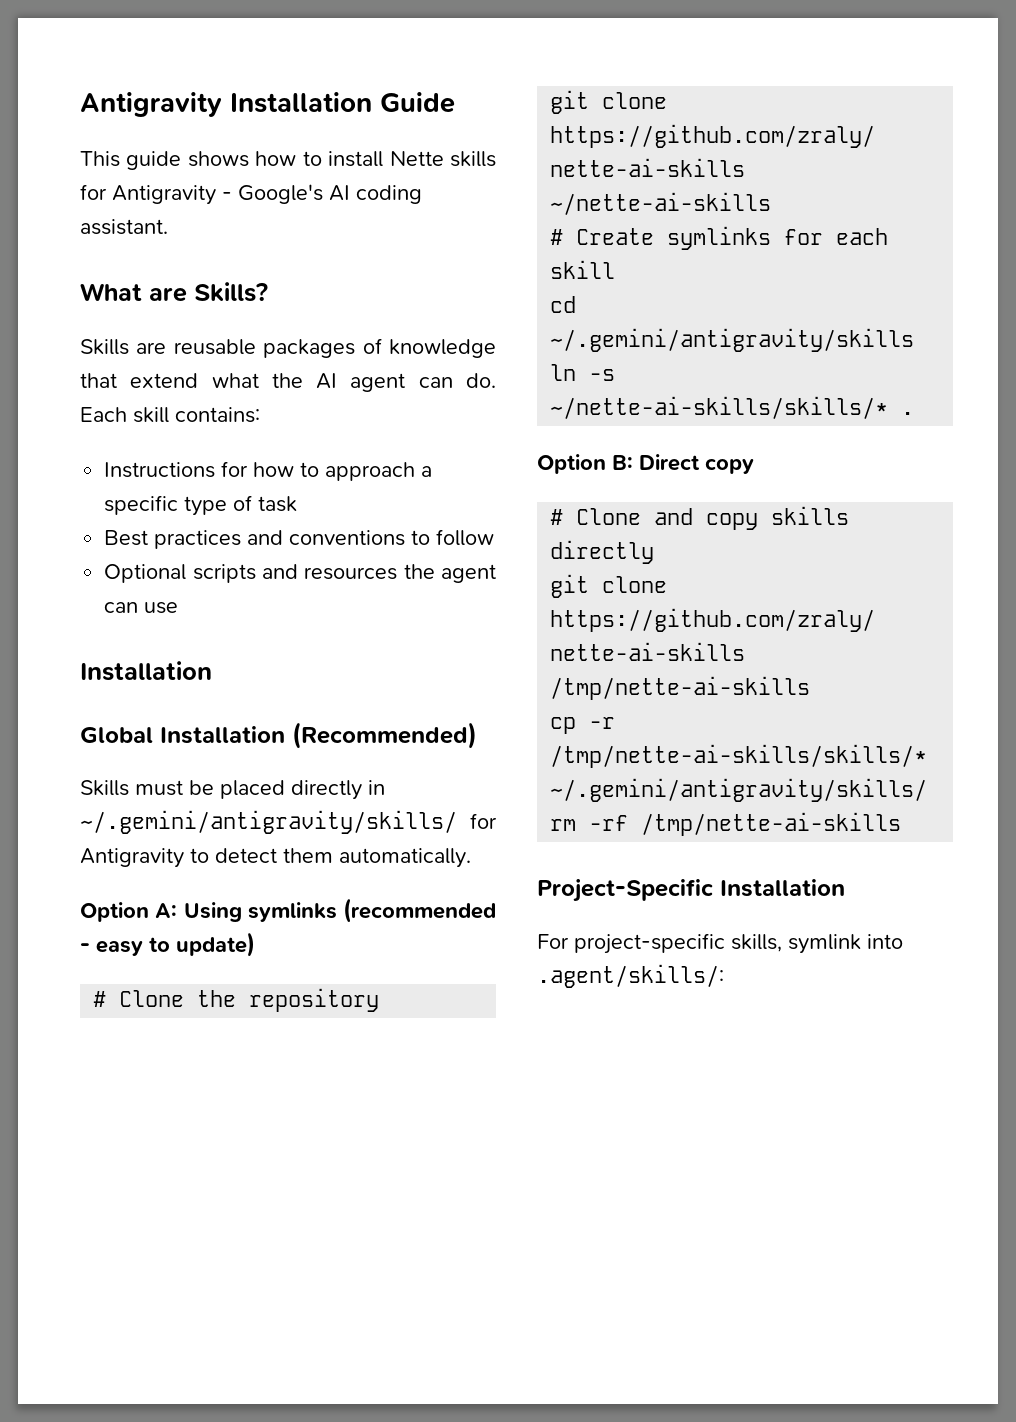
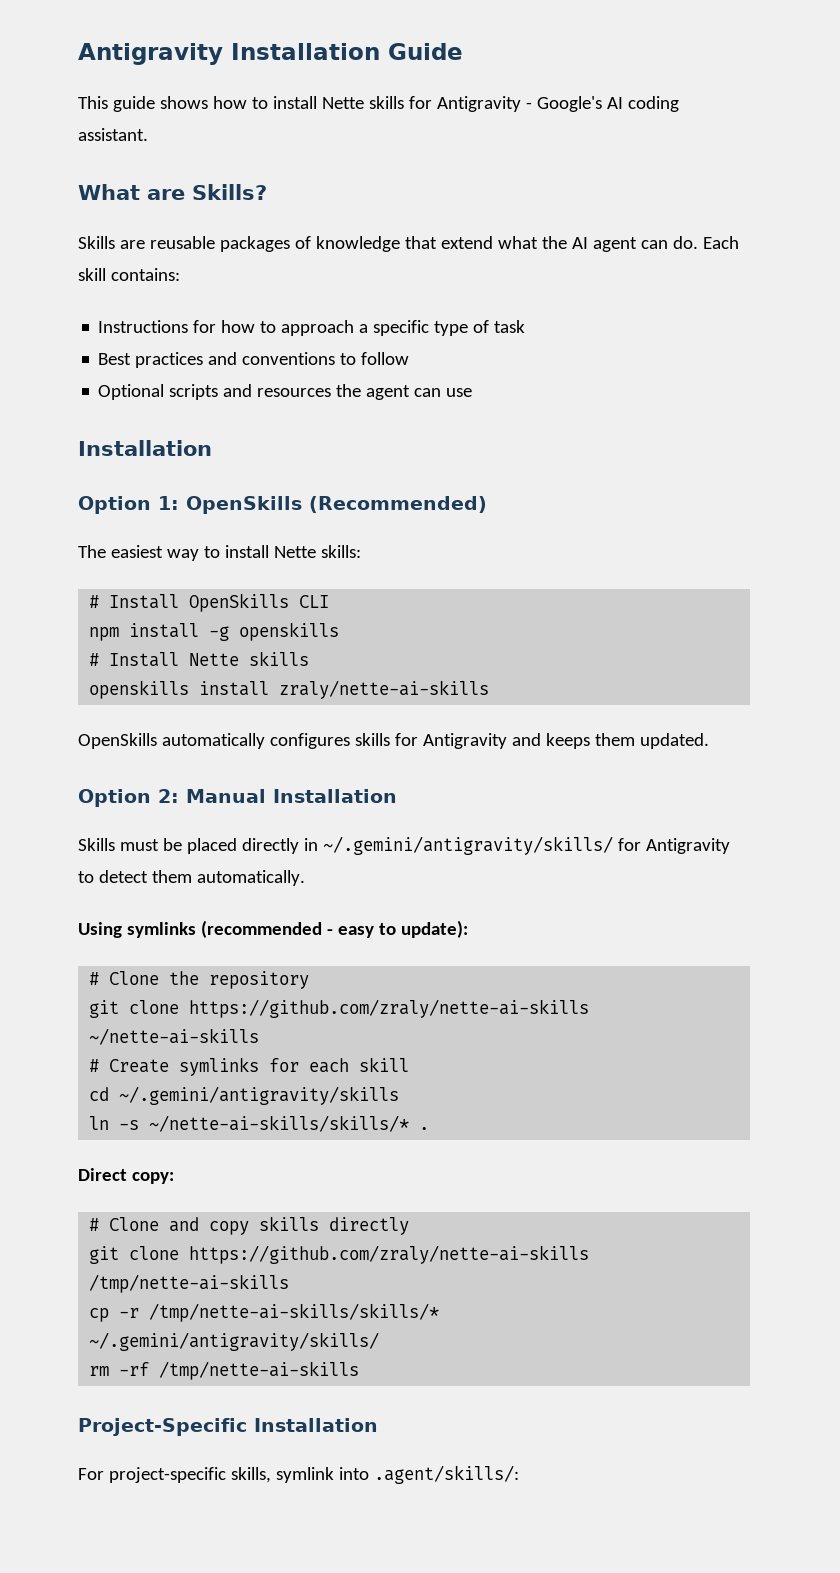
- Global Installation (Recommended)
+ Option 1: OpenSkills (Recommended)
+ The easiest way to install Nette skills:
+ # Install OpenSkills CLI
+ npm install -g openskills
+ # Install Nette skills
+ openskills install zraly/nette-ai-skills
+ OpenSkills automatically configures skills for Antigravity and keeps them updated.
+ Option 2: Manual Installation
- Option A: Using symlinks (recommended - easy to update)
+ Using symlinks (recommended - easy to update):
- Option B: Direct copy
+ Direct copy:

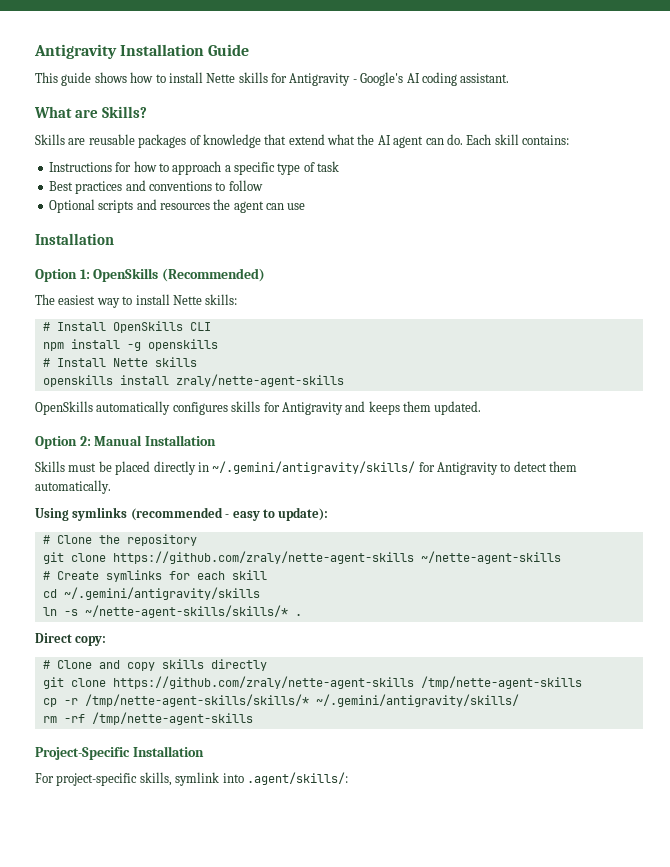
- openskills install zraly/nette-ai-skills
+ openskills install zraly/nette-agent-skills
- git clone https://github.com/zraly/nette-ai-skills ~/nette-ai-skills
+ git clone https://github.com/zraly/nette-agent-skills ~/nette-agent-skills
- ln -s ~/nette-ai-skills/skills/* .
+ ln -s ~/nette-agent-skills/skills/* .
- git clone https://github.com/zraly/nette-ai-skills /tmp/nette-ai-skills
+ git clone https://github.com/zraly/nette-agent-skills /tmp/nette-agent-skills
- cp -r /tmp/nette-ai-skills/skills/* ~/.gemini/antigravity/skills/
+ cp -r /tmp/nette-agent-skills/skills/* ~/.gemini/antigravity/skills/
- rm -rf /tmp/nette-ai-skills
+ rm -rf /tmp/nette-agent-skills

